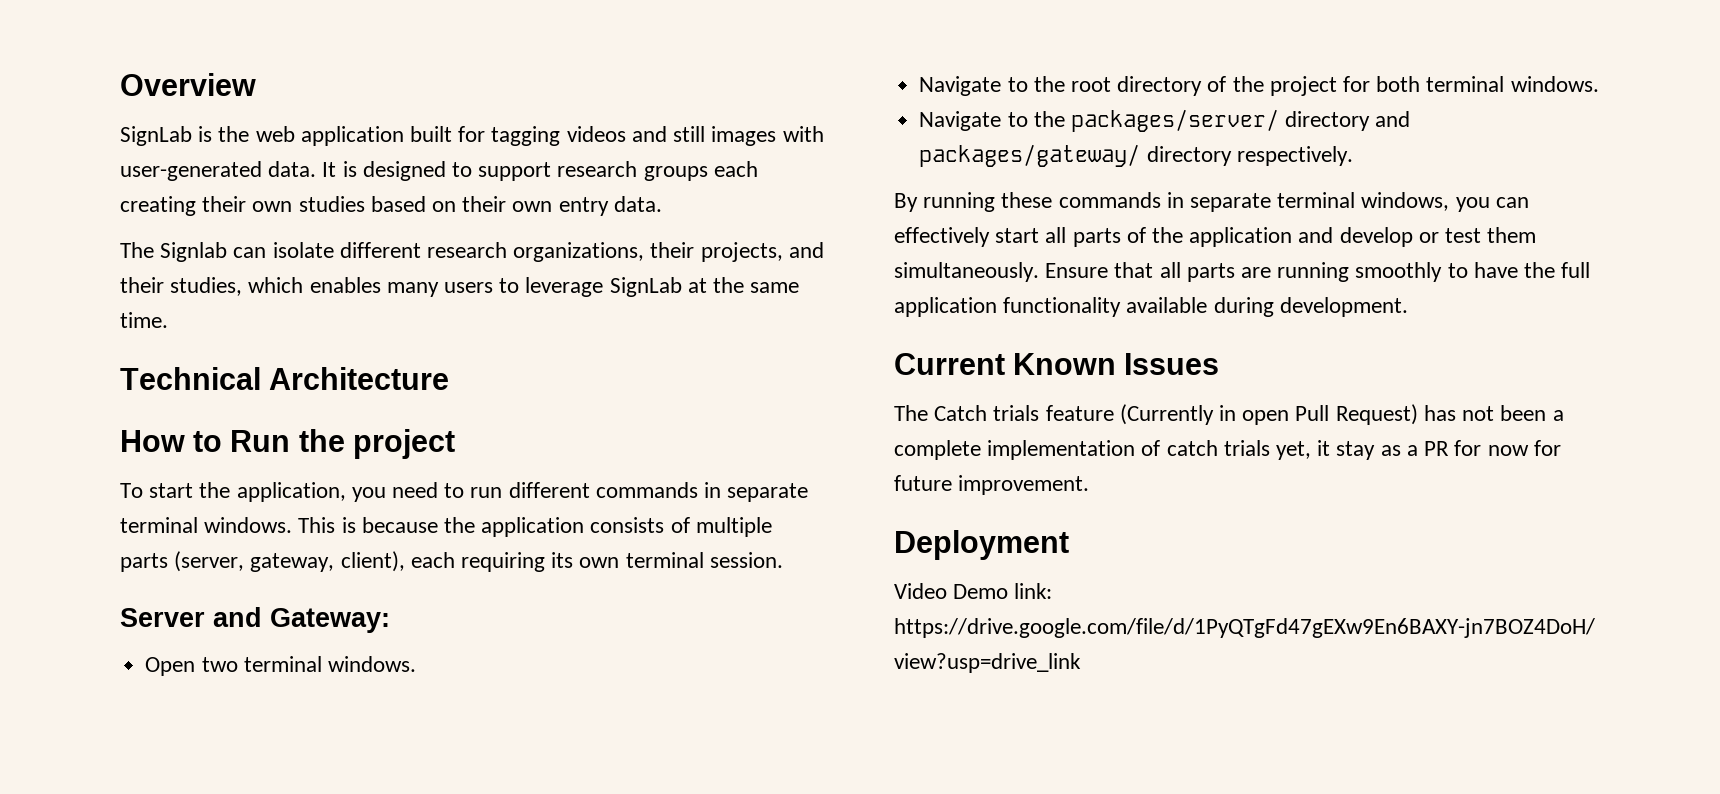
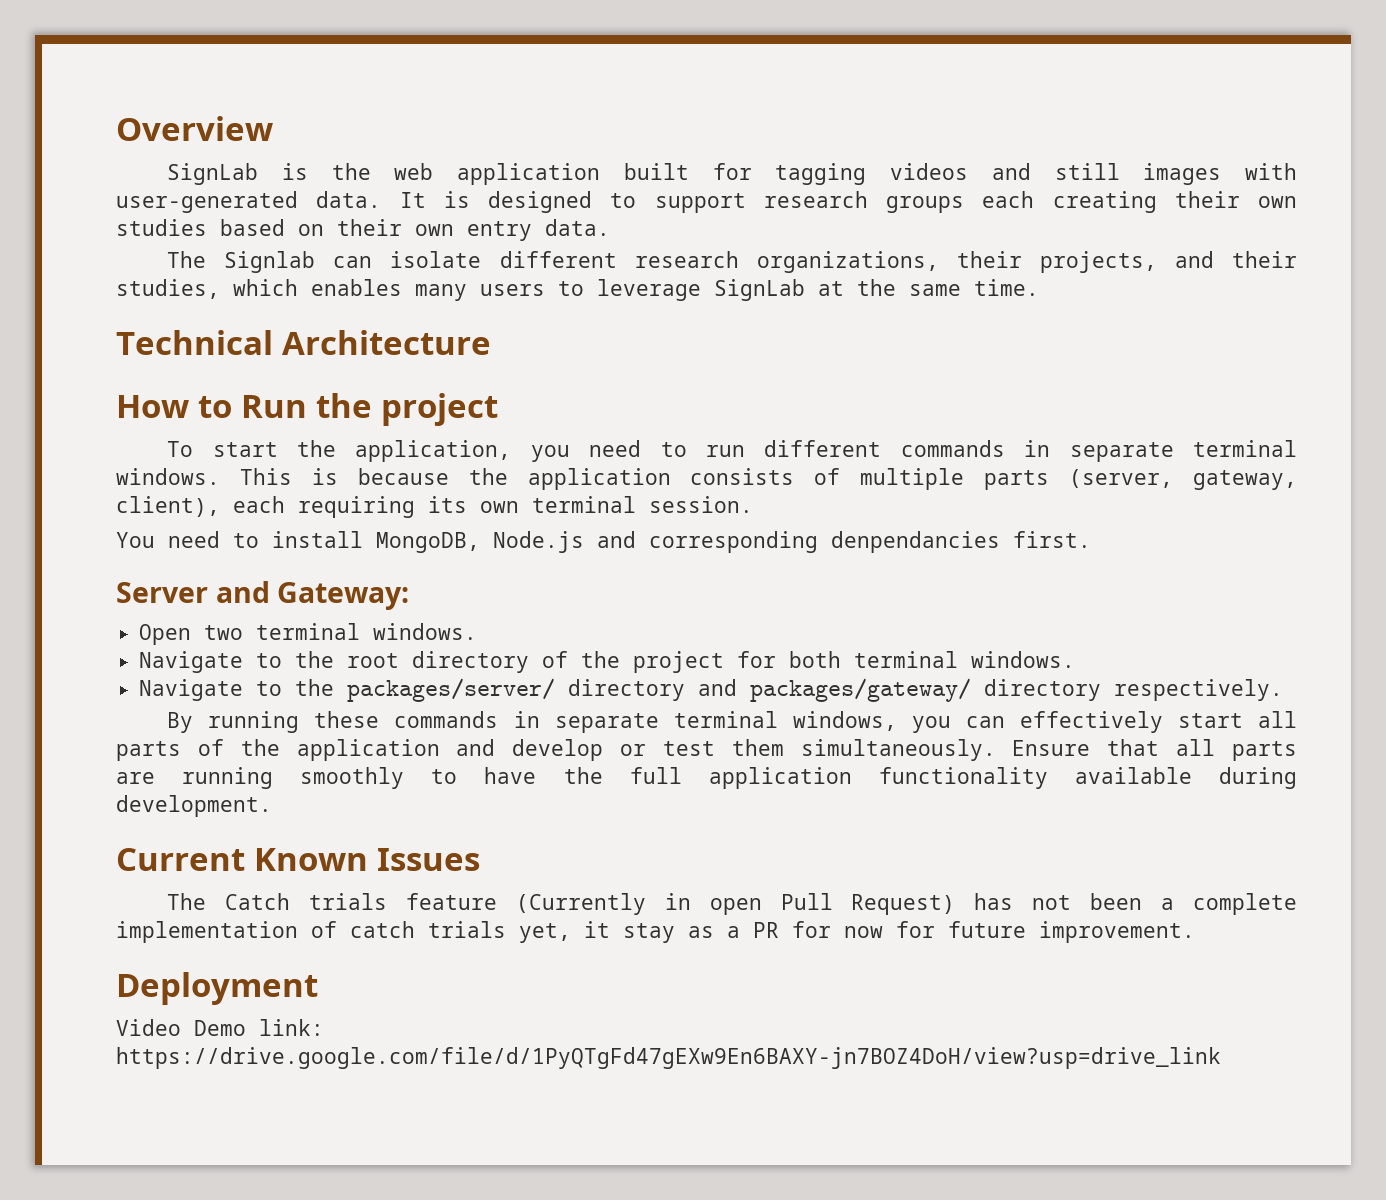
+ You need to install MongoDB, Node.js and corresponding denpendancies first.

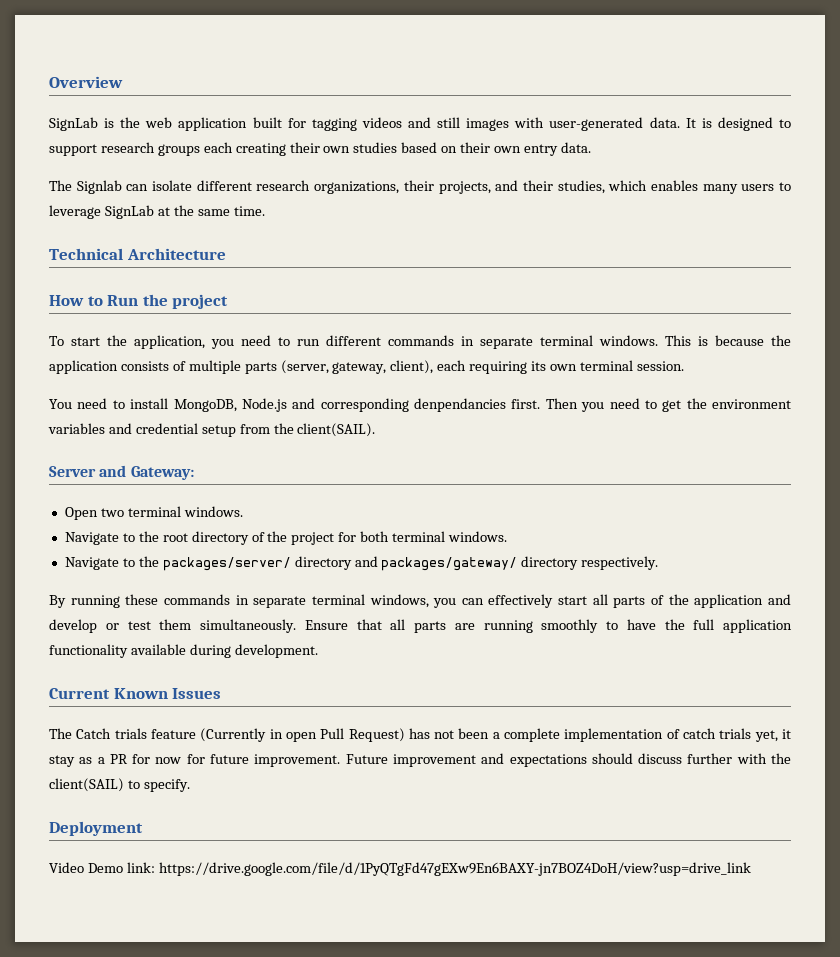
+ Then you need to get the environment variables and credential setup from the client(SAIL).
+ Future improvement and expectations should discuss further with the client(SAIL) to specify.

